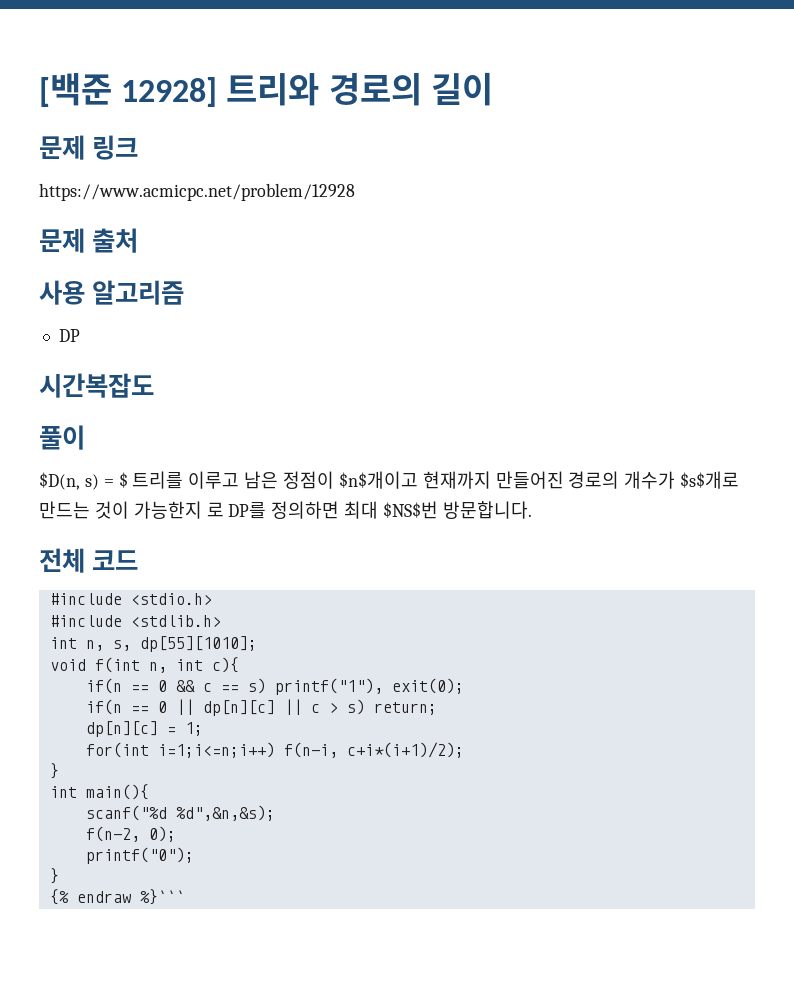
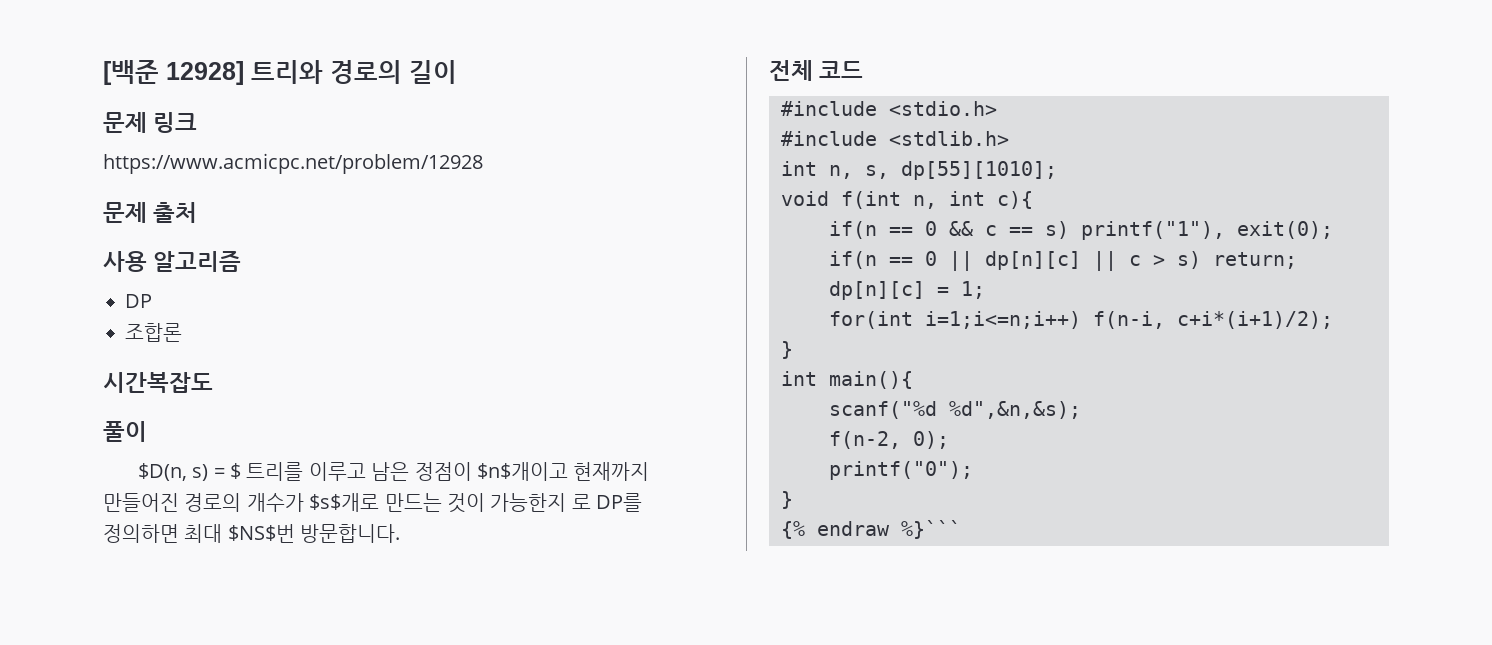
+ 조합론

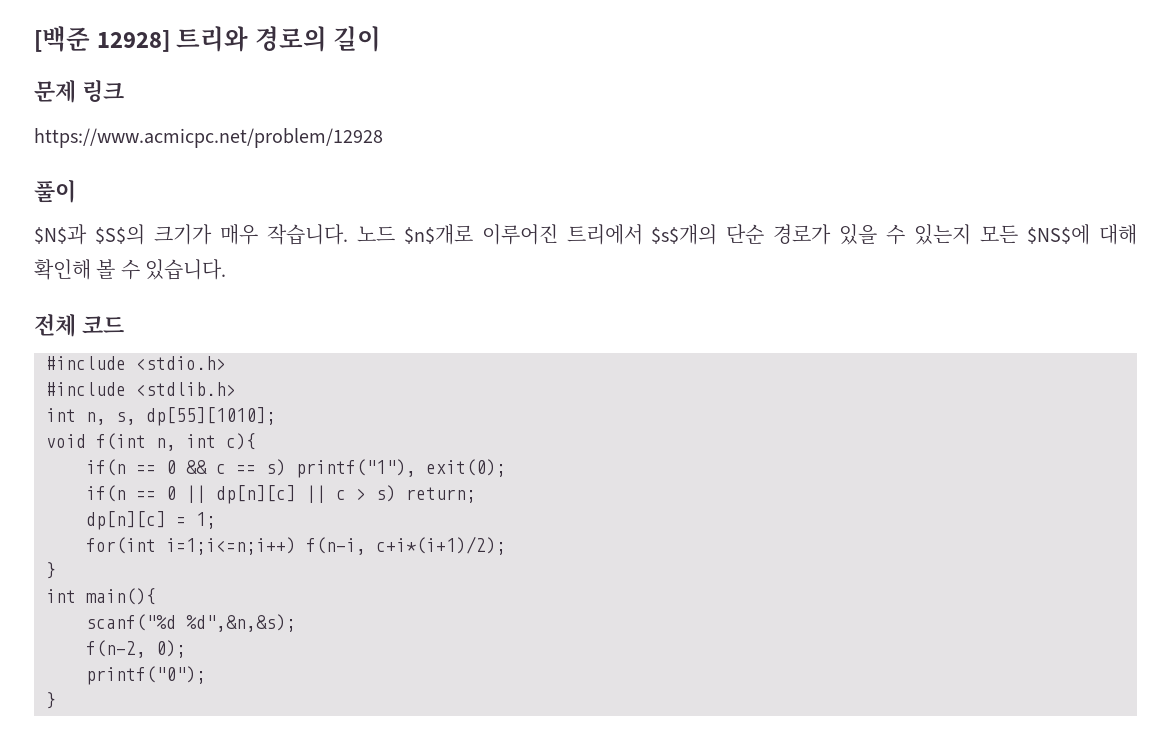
- 문제 출처
- 사용 알고리즘
- DP
- 조합론
- 시간복잡도
  풀이
- $D(n, s) = $ 트리를 이루고 남은 정점이 $n$개이고 현재까지 만들어진 경로의 개수가 $s$개로 만드는 것이 가능한지 로 DP를 정의하면 최대 $NS$번 방문합니다.
+ $N$과 $S$의 크기가 매우 작습니다. 노드 $n$개로 이루어진 트리에서 $s$개의 단순 경로가 있을 수 있는지 모든 $NS$에 대해 확인해 볼 수 있습니다.
- {% endraw %}```

